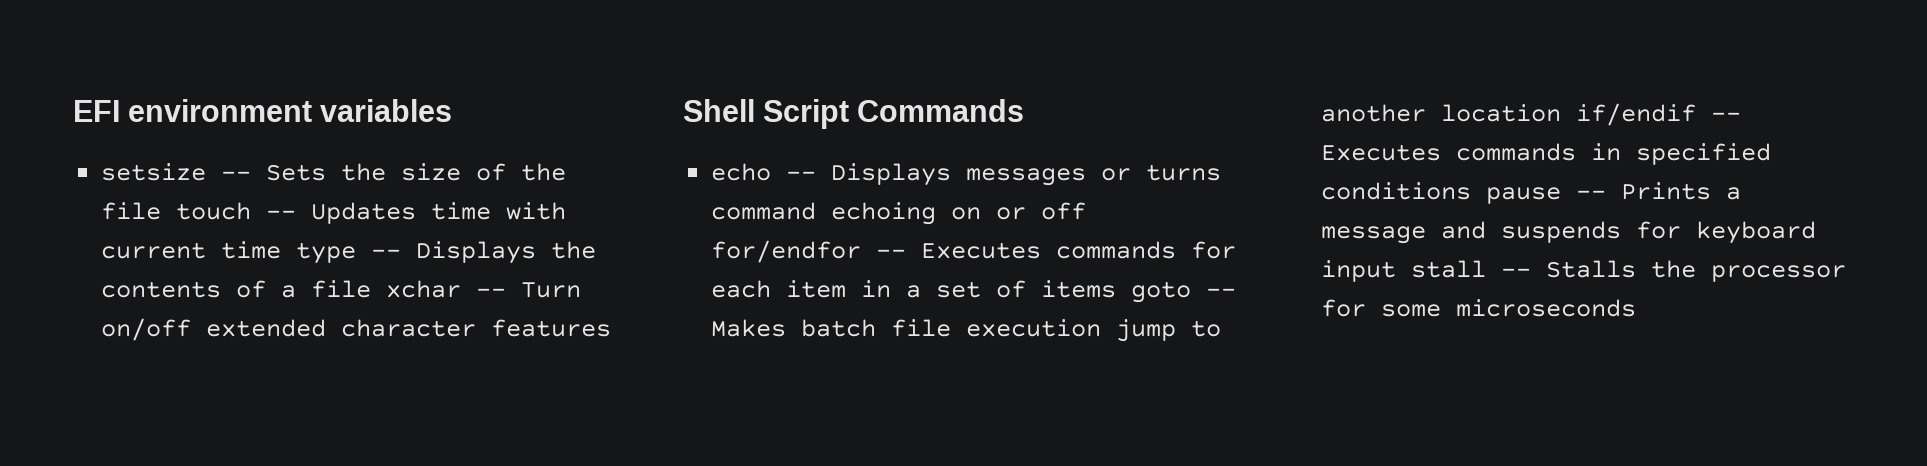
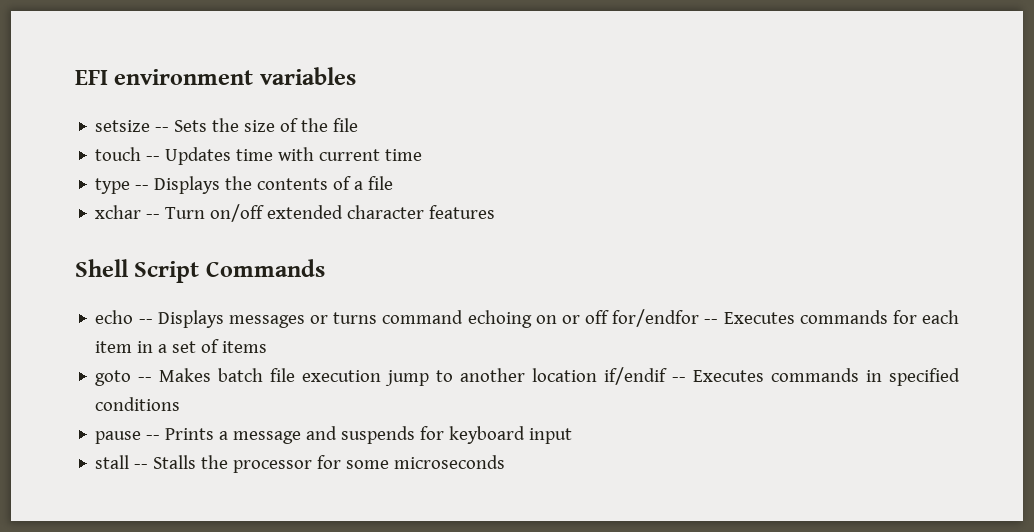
- setsize -- Sets the size of the file touch -- Updates time with current time type -- Displays the contents of a file xchar -- Turn on/off extended character features
+ setsize -- Sets the size of the file
+ touch -- Updates time with current time
+ type -- Displays the contents of a file
+ xchar -- Turn on/off extended character features
- echo -- Displays messages or turns command echoing on or off for/endfor -- Executes commands for each item in a set of items goto -- Makes batch file execution jump to another location if/endif -- Executes commands in specified conditions pause -- Prints a message and suspends for keyboard input stall -- Stalls the processor for some microseconds
+ echo -- Displays messages or turns command echoing on or off for/endfor -- Executes commands for each item in a set of items
+ goto -- Makes batch file execution jump to another location if/endif -- Executes commands in specified conditions
+ pause -- Prints a message and suspends for keyboard input
+ stall -- Stalls the processor for some microseconds

